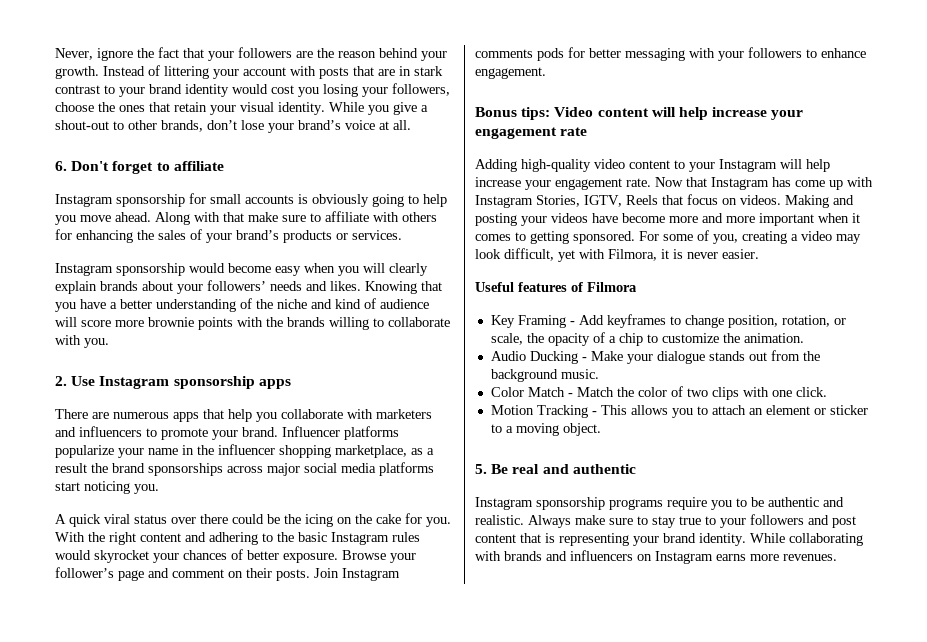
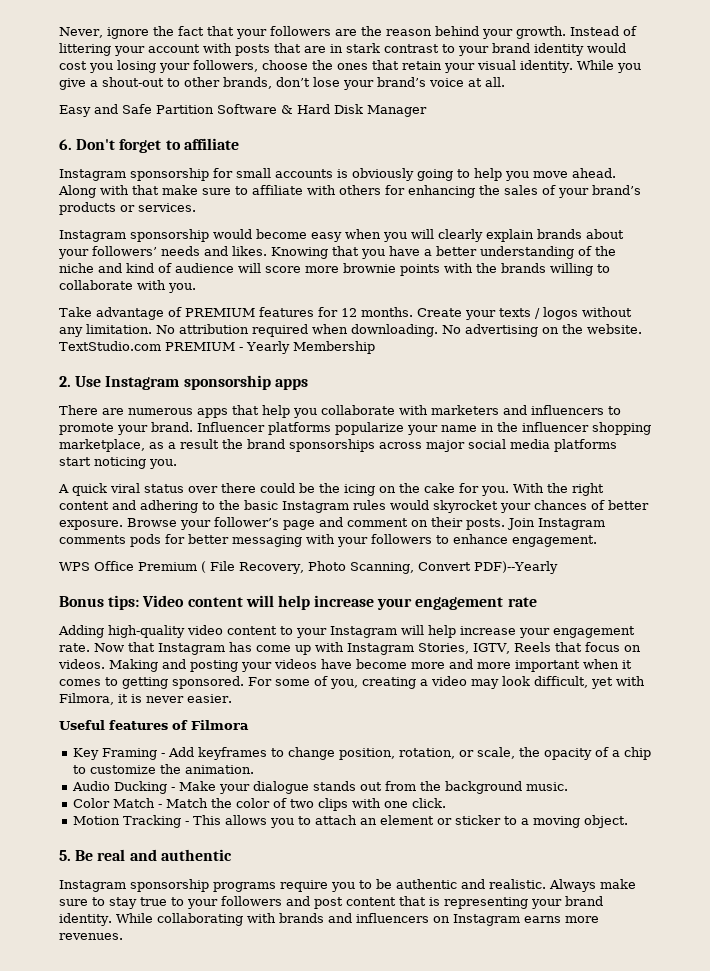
+ Easy and Safe Partition Software & Hard Disk Manager
+ Take advantage of PREMIUM features for 12 months. Create your texts / logos without any limitation. No attribution required when downloading. No advertising on the website. TextStudio.com PREMIUM - Yearly Membership
+ WPS Office Premium ( File Recovery, Photo Scanning, Convert PDF)--Yearly

